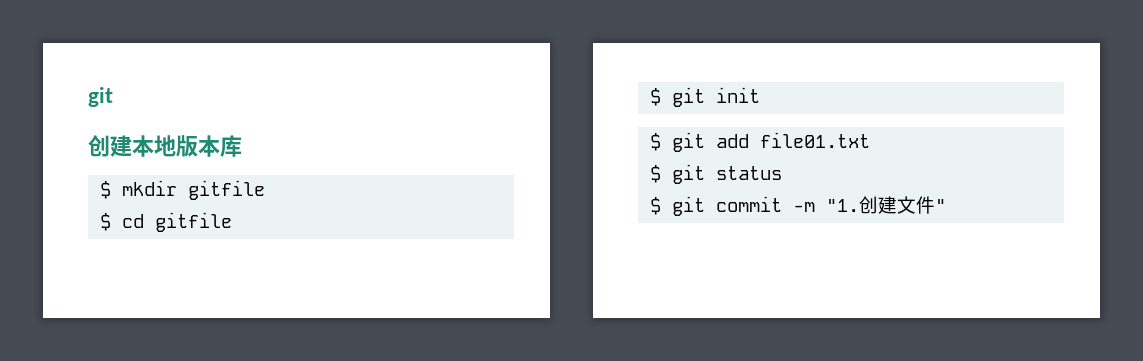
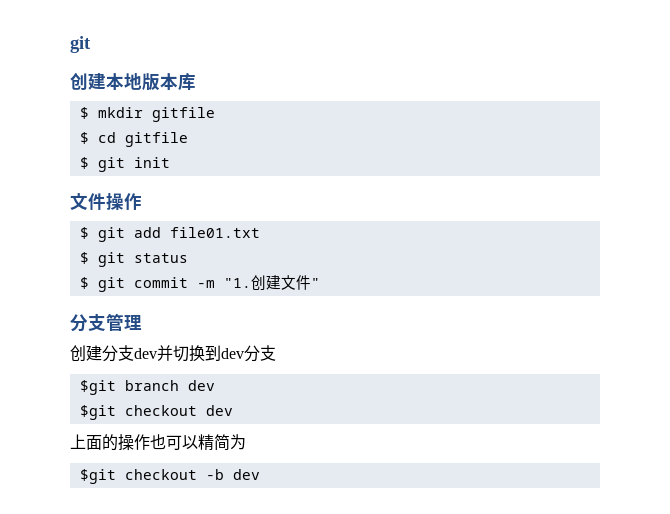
+ 文件操作
+ 分支管理
+ 创建分支dev并切换到dev分支
+ $git branch dev
+ $git checkout dev
+ 上面的操作也可以精简为
+ $git checkout -b dev

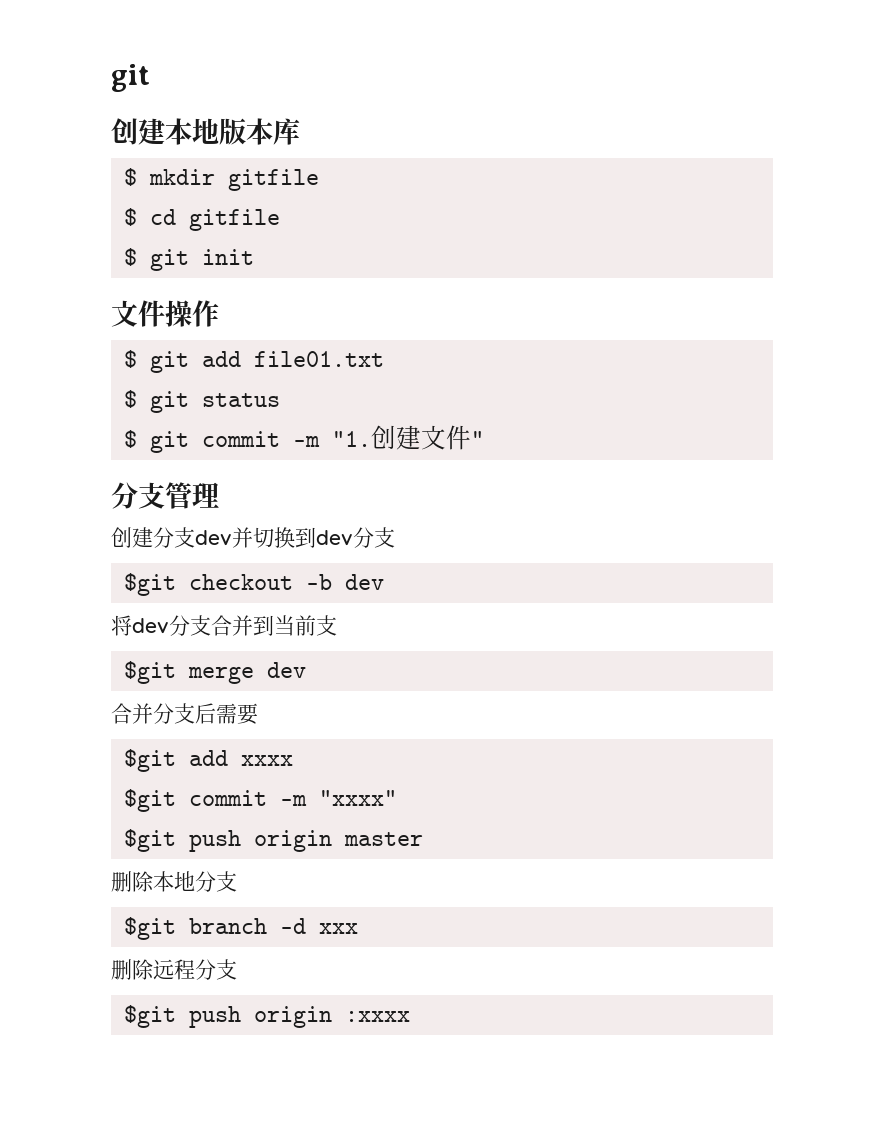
- $git branch dev
- $git checkout dev
- 上面的操作也可以精简为
  $git checkout -b dev
+ 将dev分支合并到当前支
+ $git merge dev
+ 合并分支后需要
+ $git add xxxx
+ $git commit -m "xxxx"
+ $git push origin master
+ 删除本地分支
+ $git branch -d xxx
+ 删除远程分支
+ $git push origin :xxxx

